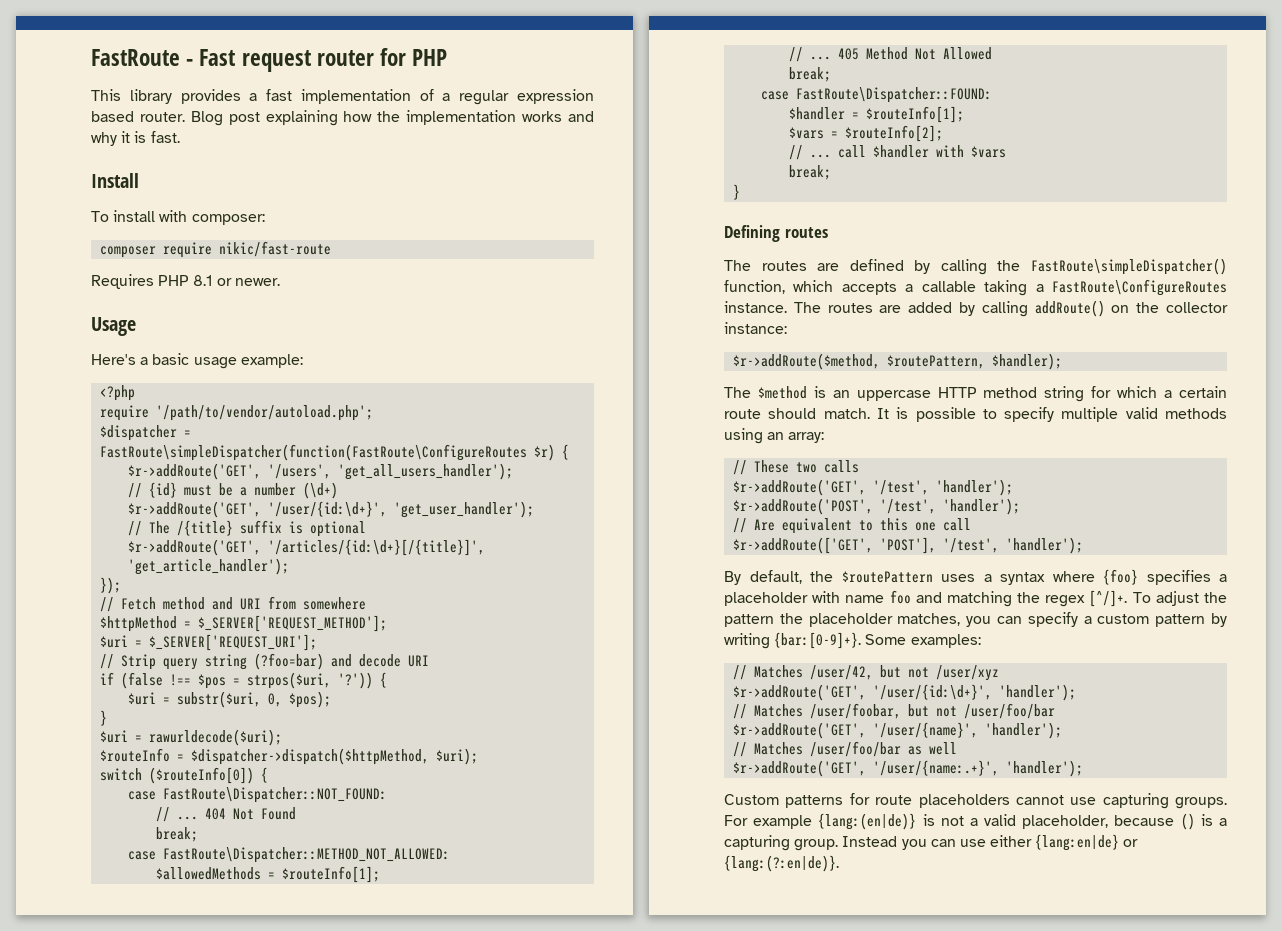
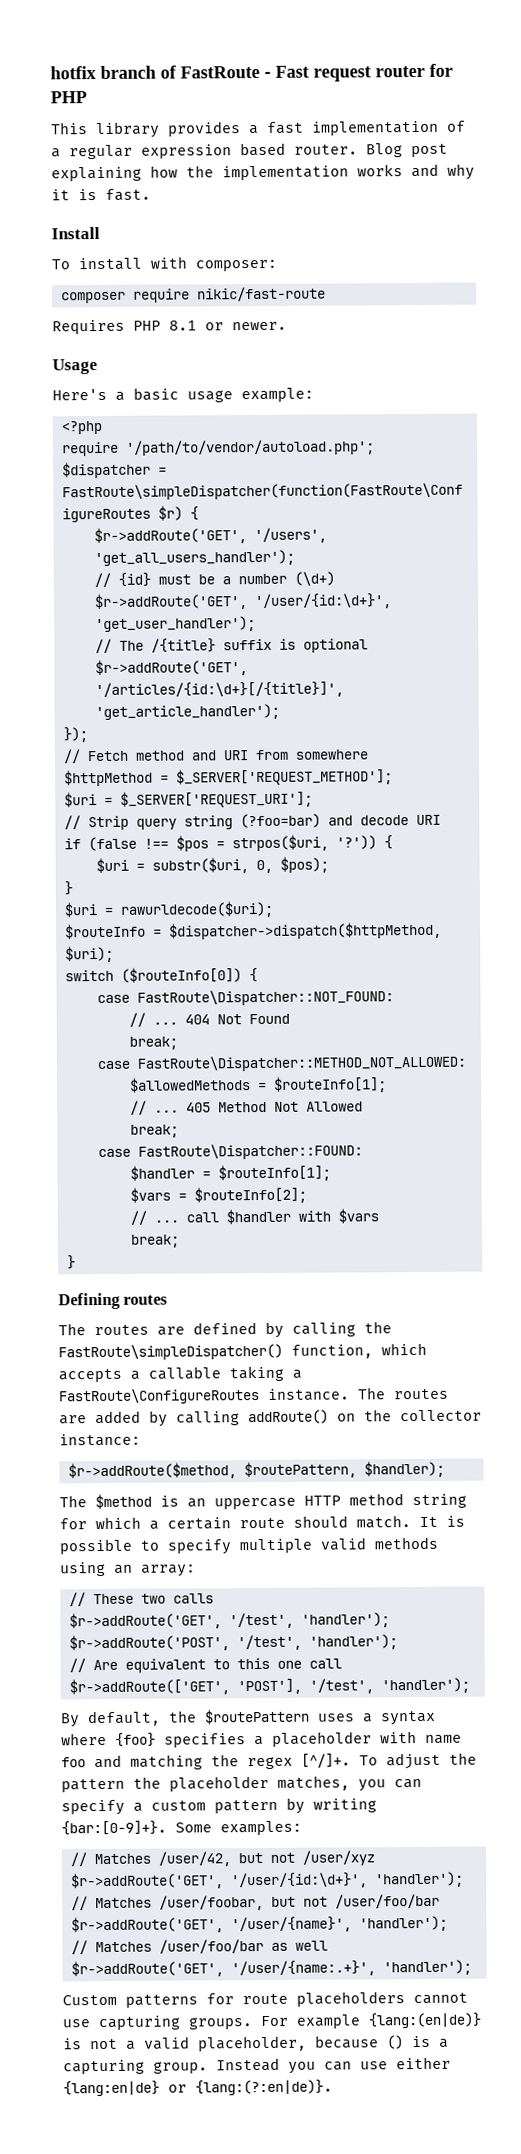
- FastRoute - Fast request router for PHP
+ hotfix branch of FastRoute - Fast request router for PHP

